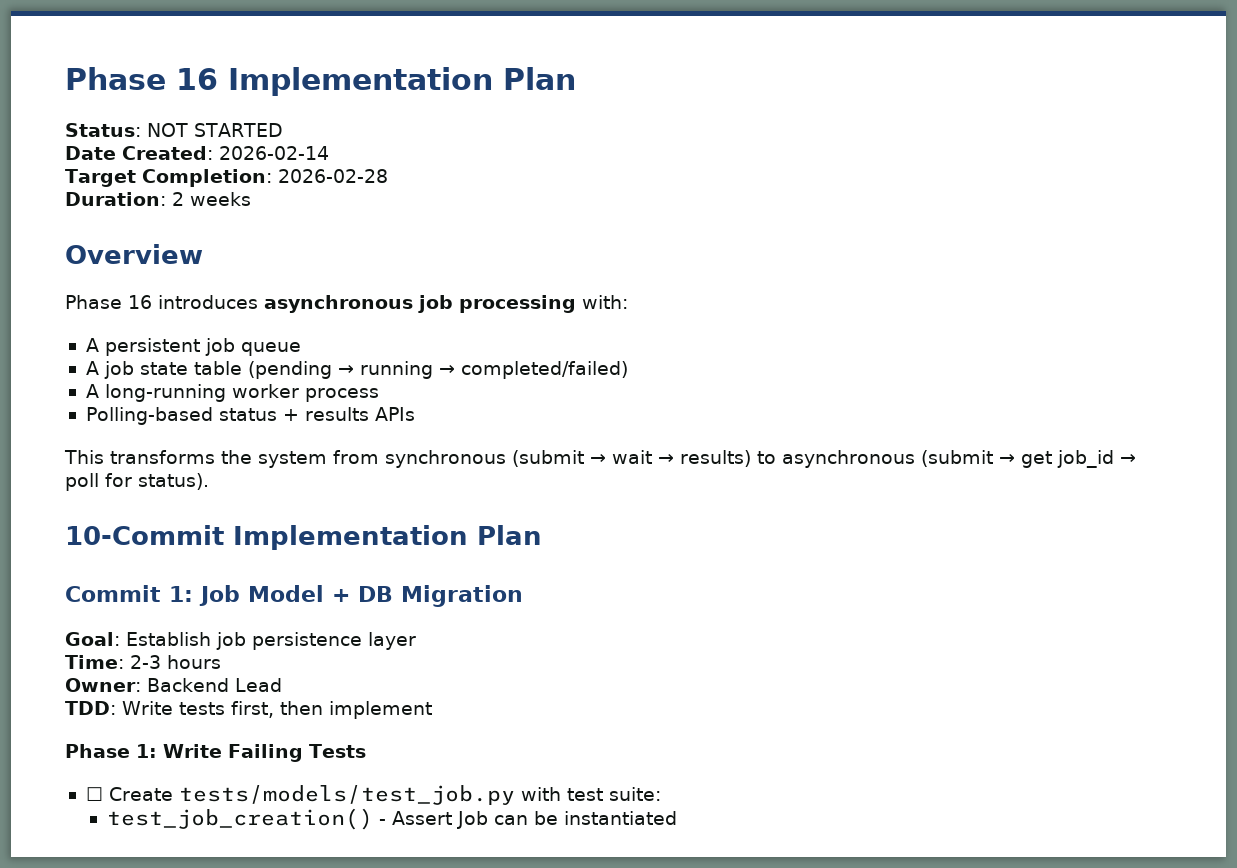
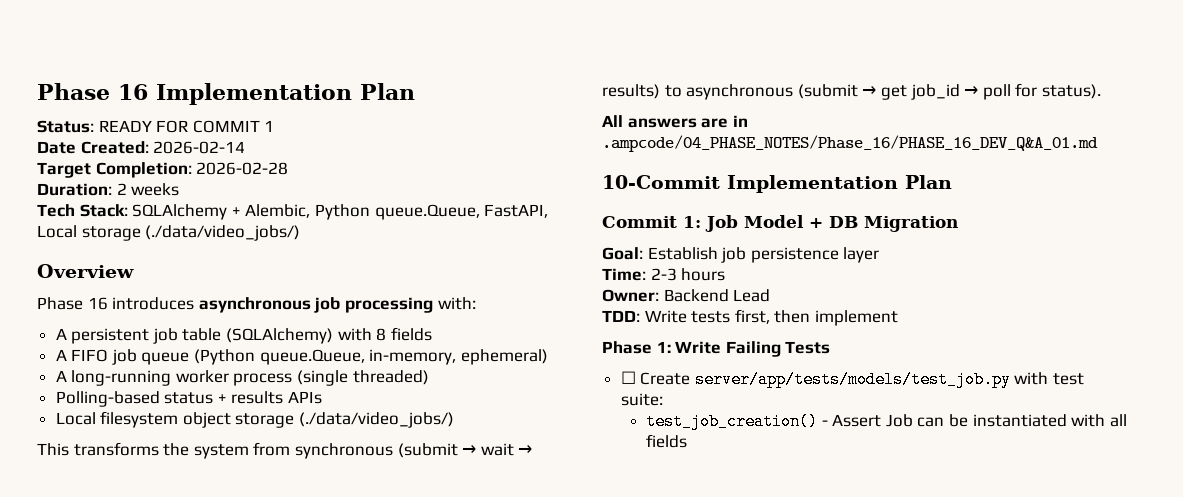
- Status: NOT STARTED
+ Status: READY FOR COMMIT 1
+ Tech Stack: SQLAlchemy + Alembic, Python queue.Queue, FastAPI, Local storage (./data/video_jobs/)
- A persistent job queue
- A job state table (pending → running → completed/failed)
+ A persistent job table (SQLAlchemy) with 8 fields
+ A FIFO job queue (Python queue.Queue, in-memory, ephemeral)
- A long-running worker process
+ A long-running worker process (single threaded)
+ Local filesystem object storage (./data/video_jobs/)
+ All answers are in .ampcode/04_PHASE_NOTES/Phase_16/PHASE_16_DEV_Q&A_01.md
- ☐ Create tests/models/test_job.py with test suite:
+ ☐ Create server/app/tests/models/test_job.py with test suite:
- test_job_creation() - Assert Job can be instantiated
+ test_job_creation() - Assert Job can be instantiated with all fields

